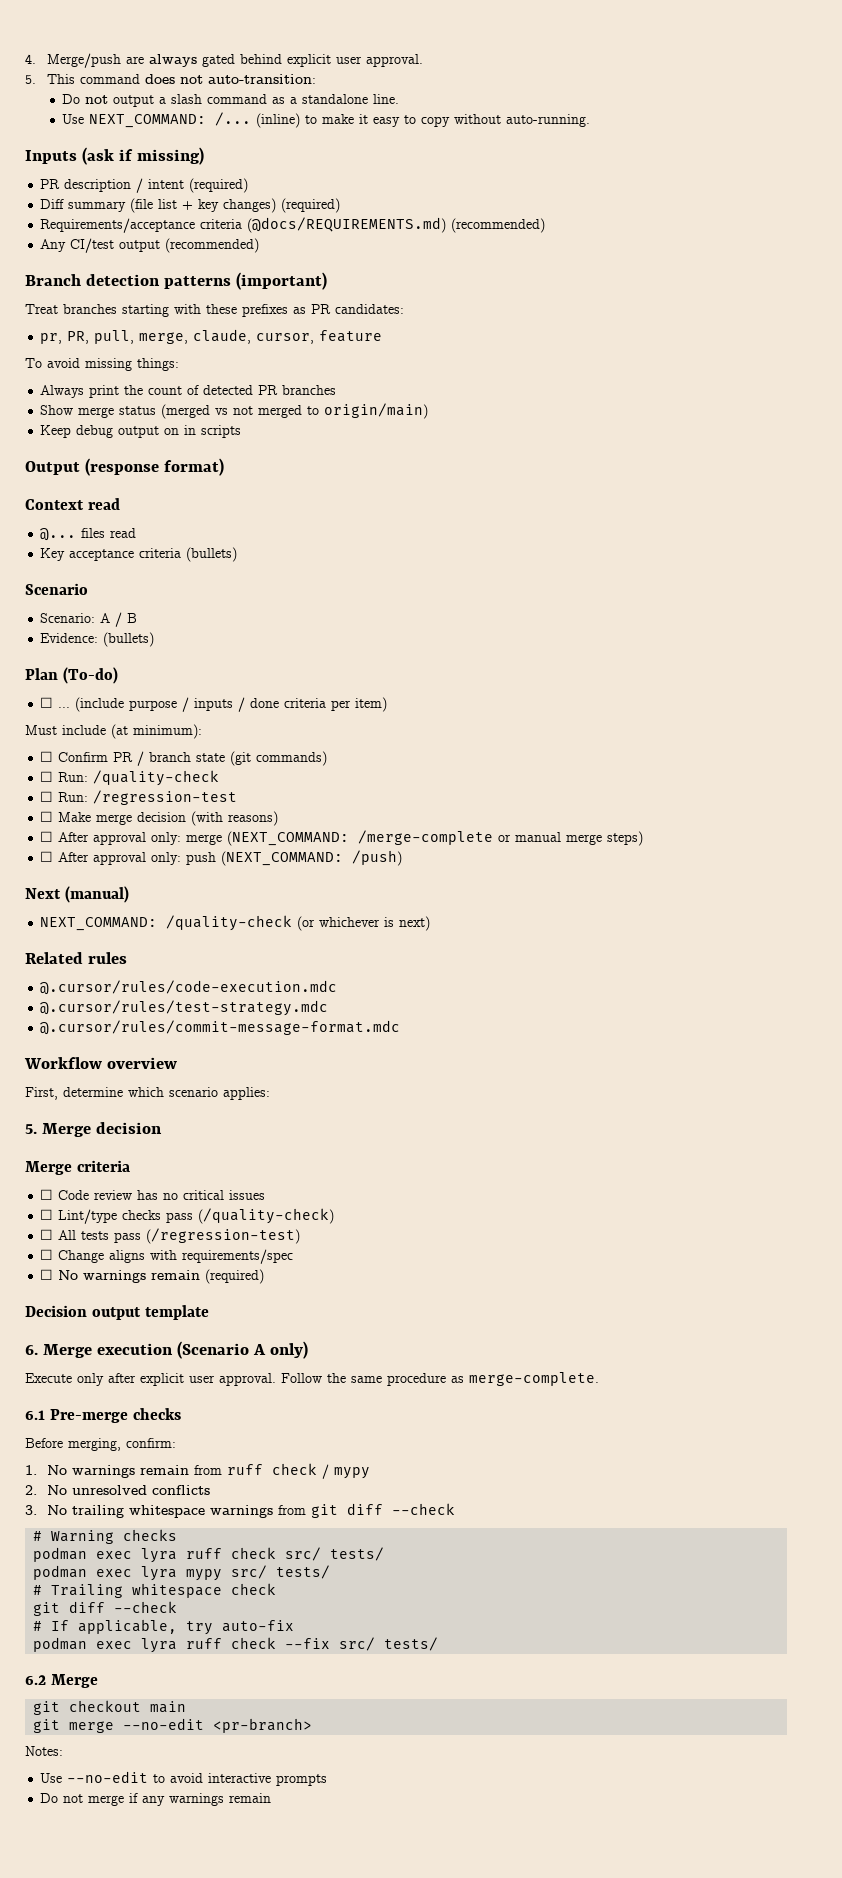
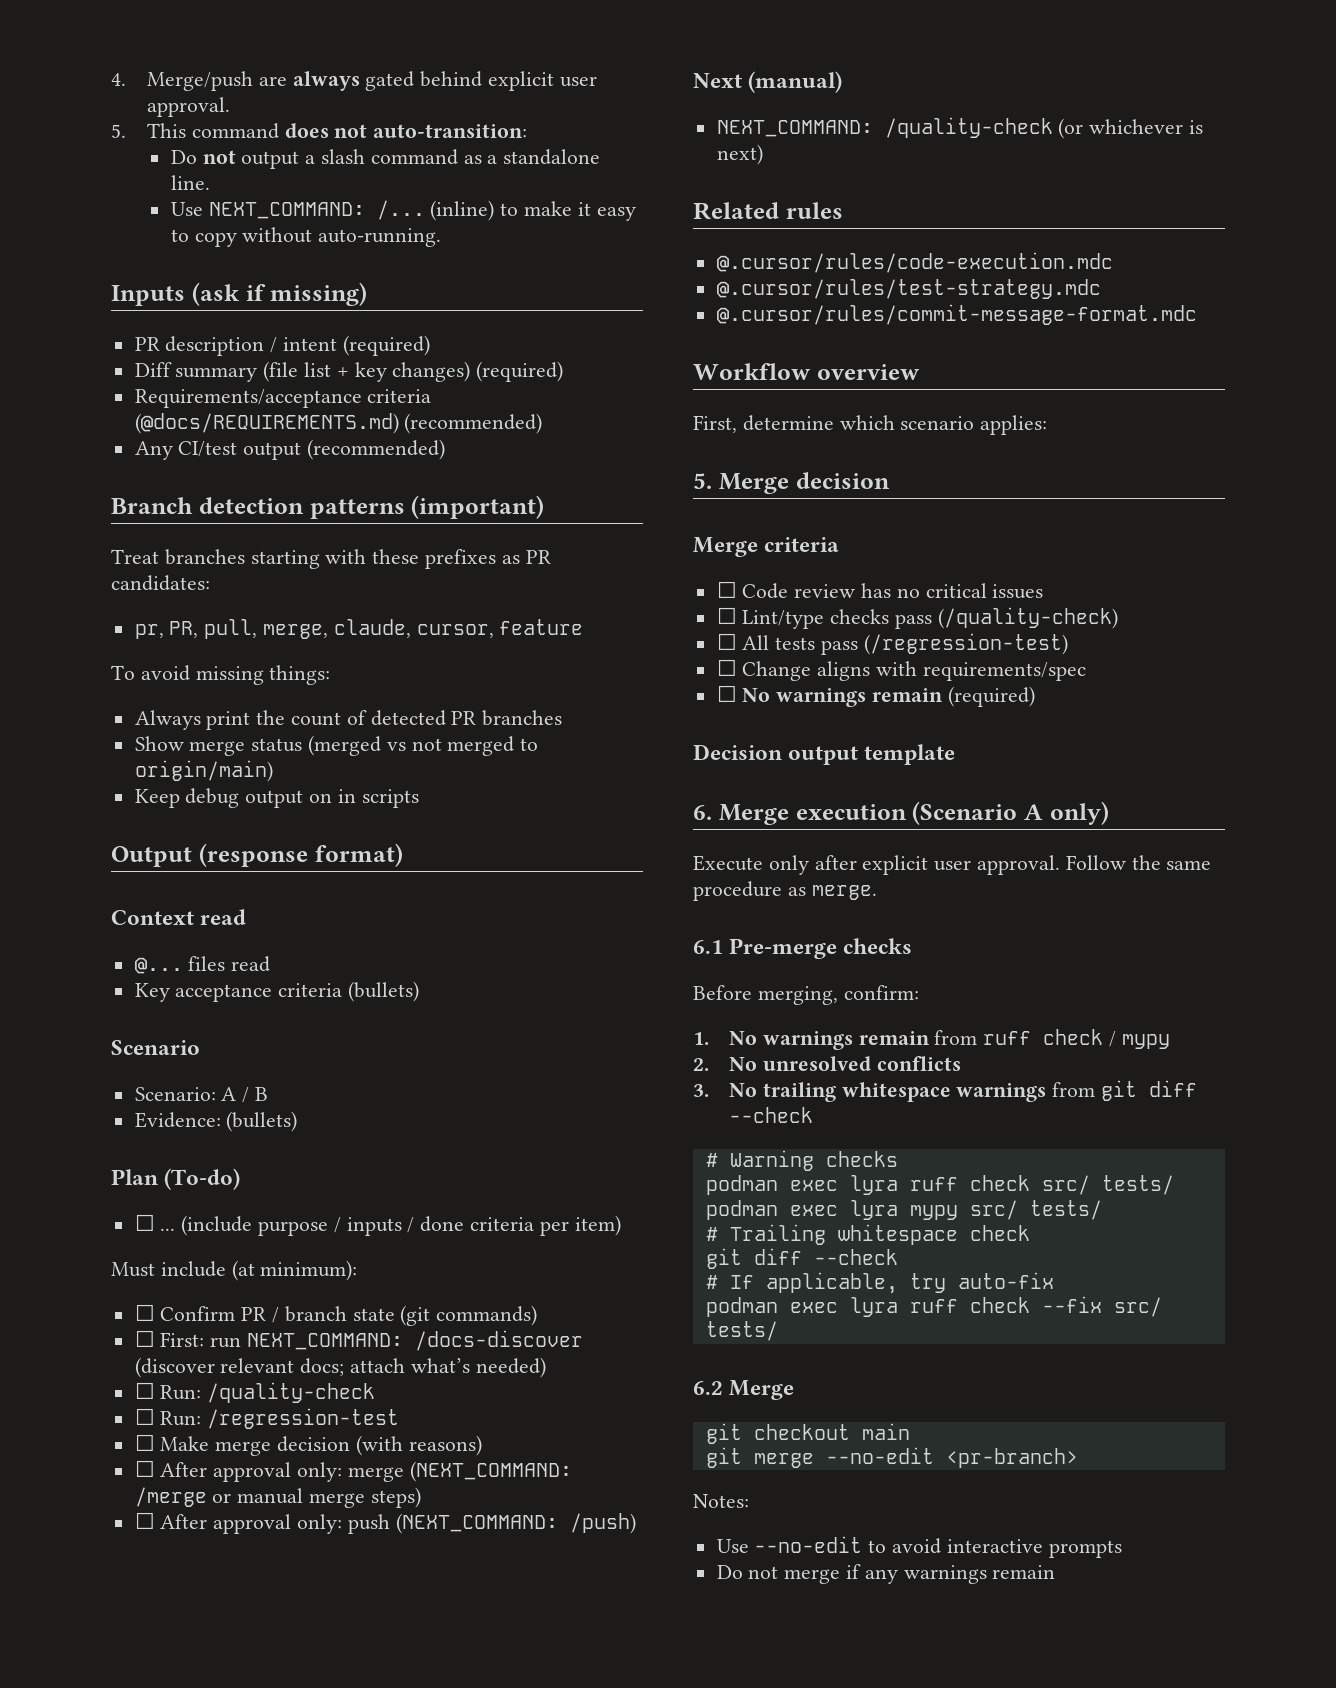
+ ☐ First: run NEXT_COMMAND: /docs-discover (discover relevant docs; attach what’s needed)
- ☐ After approval only: merge (NEXT_COMMAND: /merge-complete or manual merge steps)
+ ☐ After approval only: merge (NEXT_COMMAND: /merge or manual merge steps)
- Follow the same procedure as merge-complete.
+ Follow the same procedure as merge.

